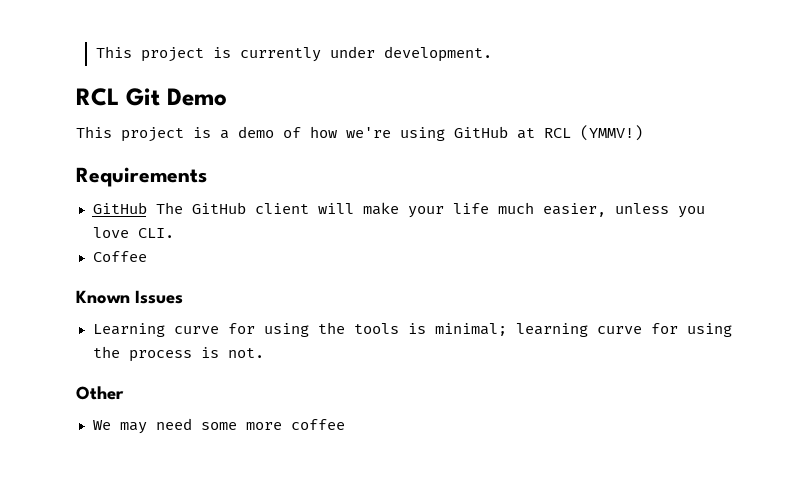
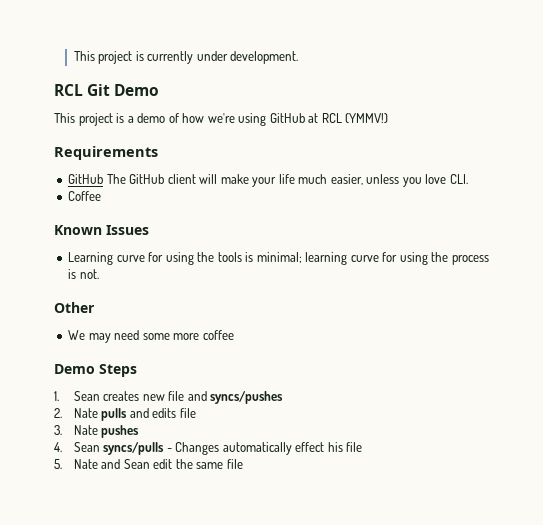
+ Demo Steps
+ 1. Sean creates new file and syncs/pushes
+ 2. Nate pulls and edits file
+ 3. Nate pushes
+ 4. Sean syncs/pulls - Changes automatically effect his file
+ 5. Nate and Sean edit the same file

